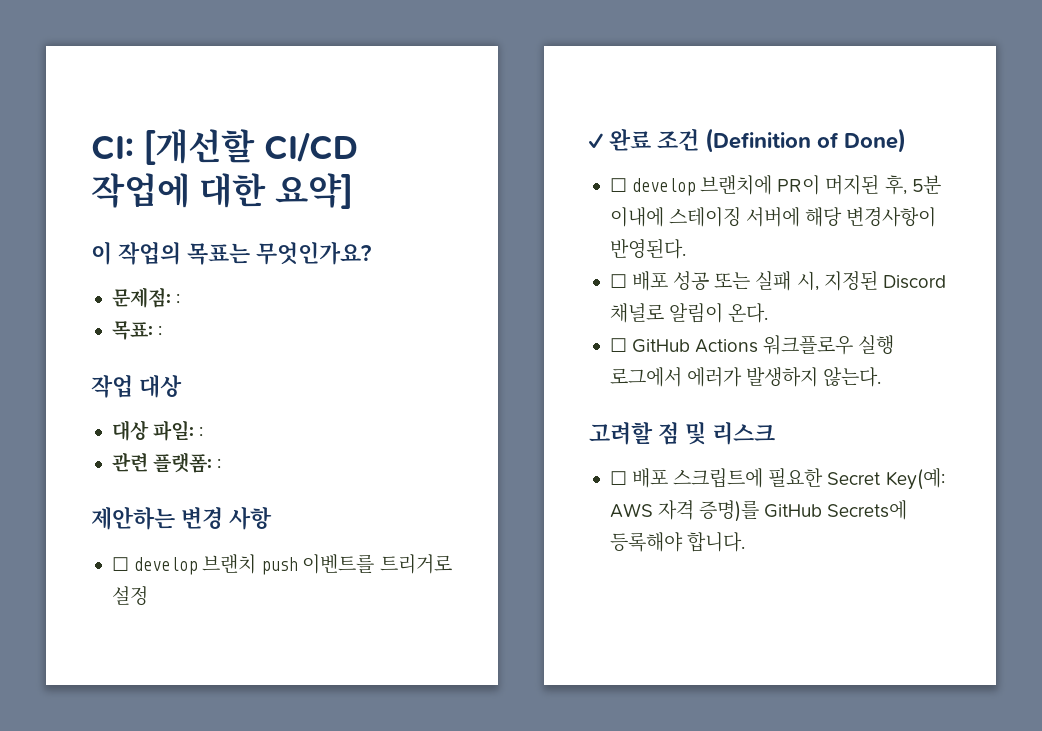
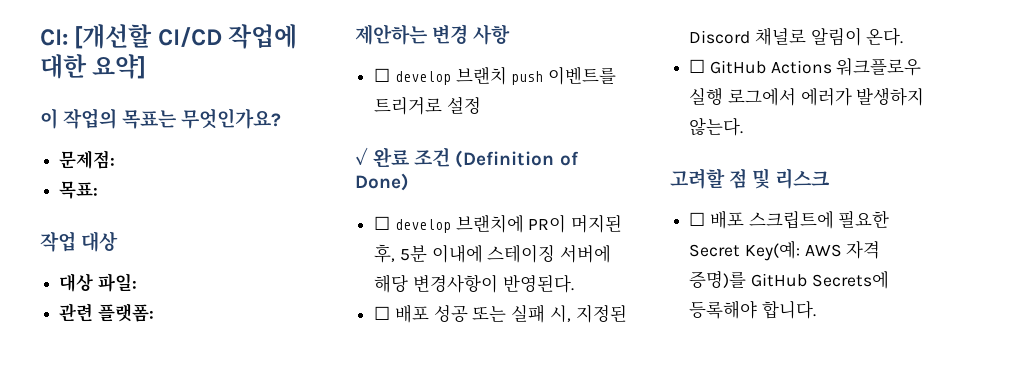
- 문제점: :
+ 문제점:
- 목표: :
+ 목표:
- 대상 파일: :
+ 대상 파일:
- 관련 플랫폼: :
+ 관련 플랫폼:

